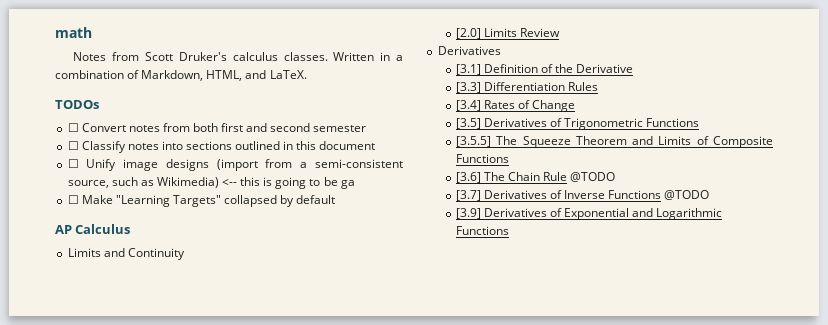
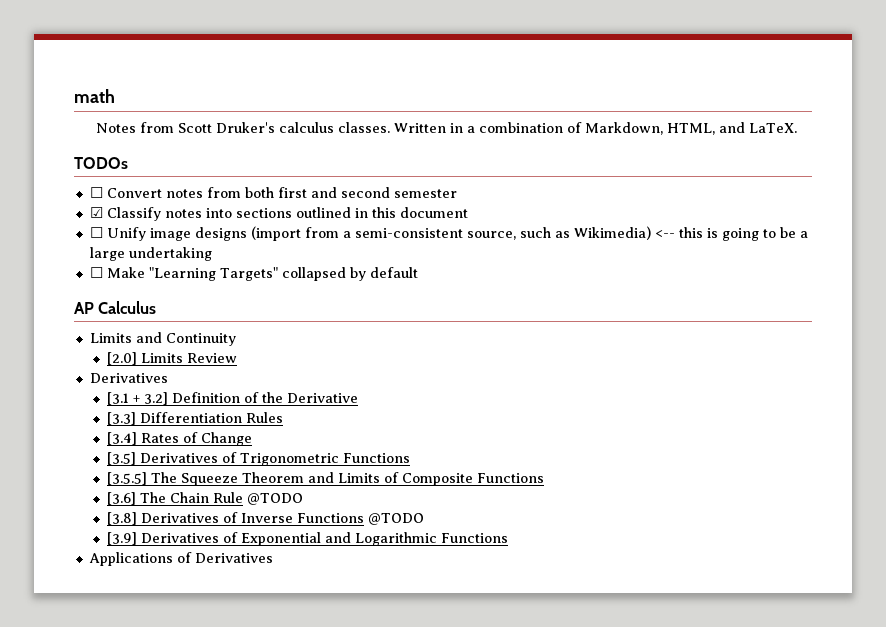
- ☐ Classify notes into sections outlined in this document
+ ☑ Classify notes into sections outlined in this document
- ☐ Unify image designs (import from a semi-consistent source, such as Wikimedia) <-- this is going to be ga
+ ☐ Unify image designs (import from a semi-consistent source, such as Wikimedia) <-- this is going to be a large undertaking
- [3.1] Definition of the Derivative
+ [3.1 + 3.2] Definition of the Derivative
- [3.7] Derivatives of Inverse Functions @TODO
+ [3.8] Derivatives of Inverse Functions @TODO
+ Applications of Derivatives

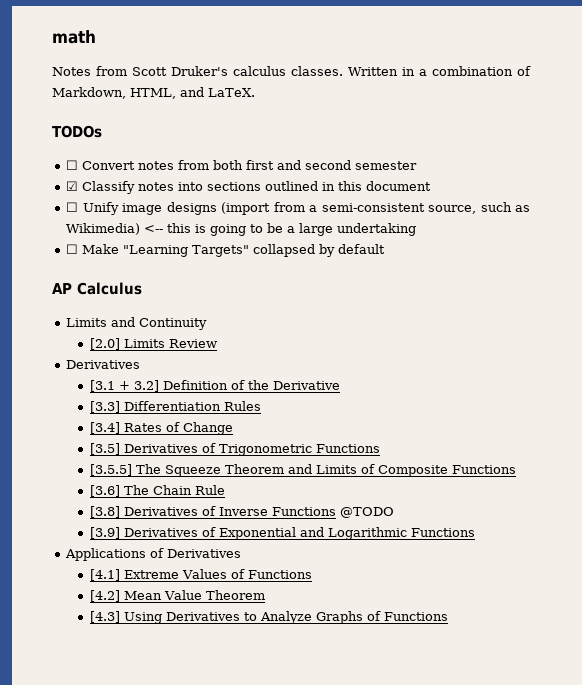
- [3.6] The Chain Rule @TODO
+ [3.6] The Chain Rule
+ [4.1] Extreme Values of Functions
+ [4.2] Mean Value Theorem
+ [4.3] Using Derivatives to Analyze Graphs of Functions

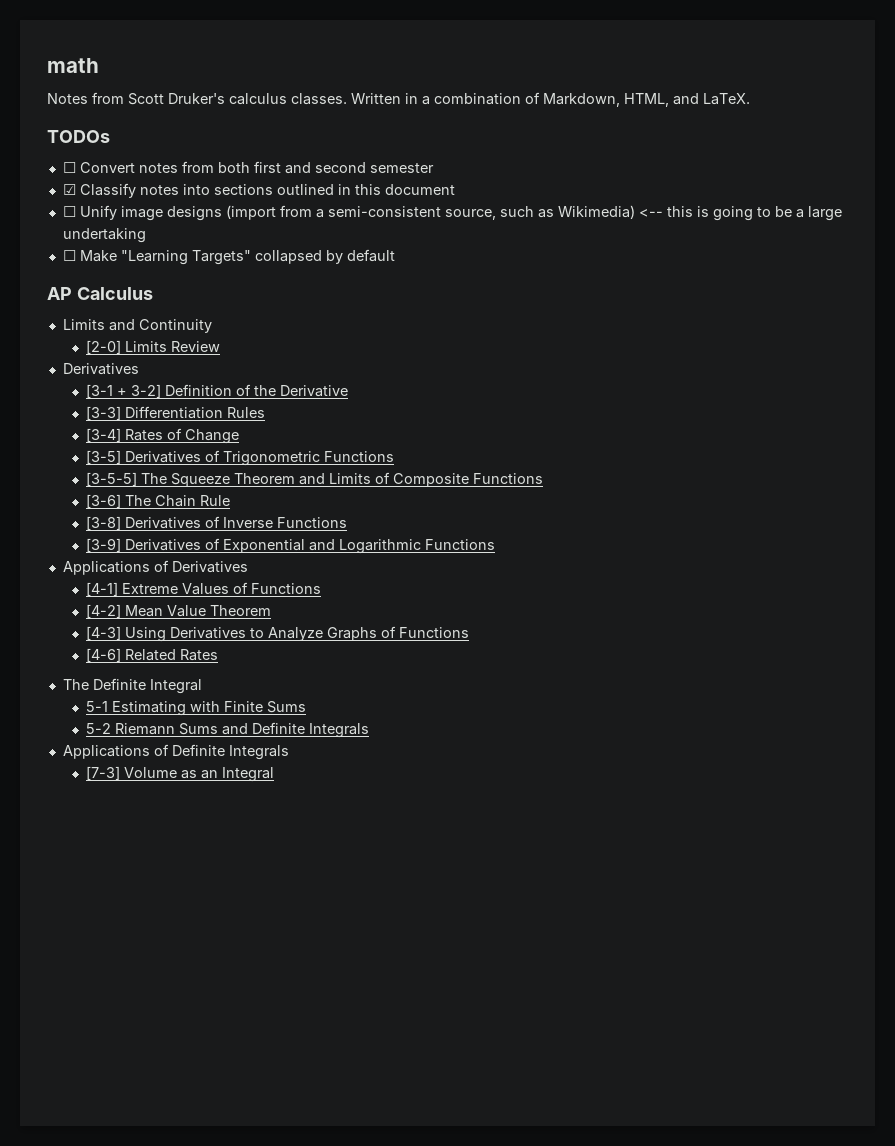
- [2.0] Limits Review
+ [2-0] Limits Review
- [3.1 + 3.2] Definition of the Derivative
+ [3-1 + 3-2] Definition of the Derivative
- [3.3] Differentiation Rules
+ [3-3] Differentiation Rules
- [3.4] Rates of Change
+ [3-4] Rates of Change
- [3.5] Derivatives of Trigonometric Functions
+ [3-5] Derivatives of Trigonometric Functions
- [3.5.5] The Squeeze Theorem and Limits of Composite Functions
+ [3-5-5] The Squeeze Theorem and Limits of Composite Functions
- [3.6] The Chain Rule
+ [3-6] The Chain Rule
- [3.8] Derivatives of Inverse Functions @TODO
- [3.9] Derivatives of Exponential and Logarithmic Functions
+ [3-8] Derivatives of Inverse Functions
+ [3-9] Derivatives of Exponential and Logarithmic Functions
- [4.1] Extreme Values of Functions
+ [4-1] Extreme Values of Functions
- [4.2] Mean Value Theorem
+ [4-2] Mean Value Theorem
- [4.3] Using Derivatives to Analyze Graphs of Functions
+ [4-3] Using Derivatives to Analyze Graphs of Functions
+ [4-6] Related Rates
+ The Definite Integral
+ 5-1 Estimating with Finite Sums
+ 5-2 Riemann Sums and Definite Integrals
+ Applications of Definite Integrals
+ [7-3] Volume as an Integral

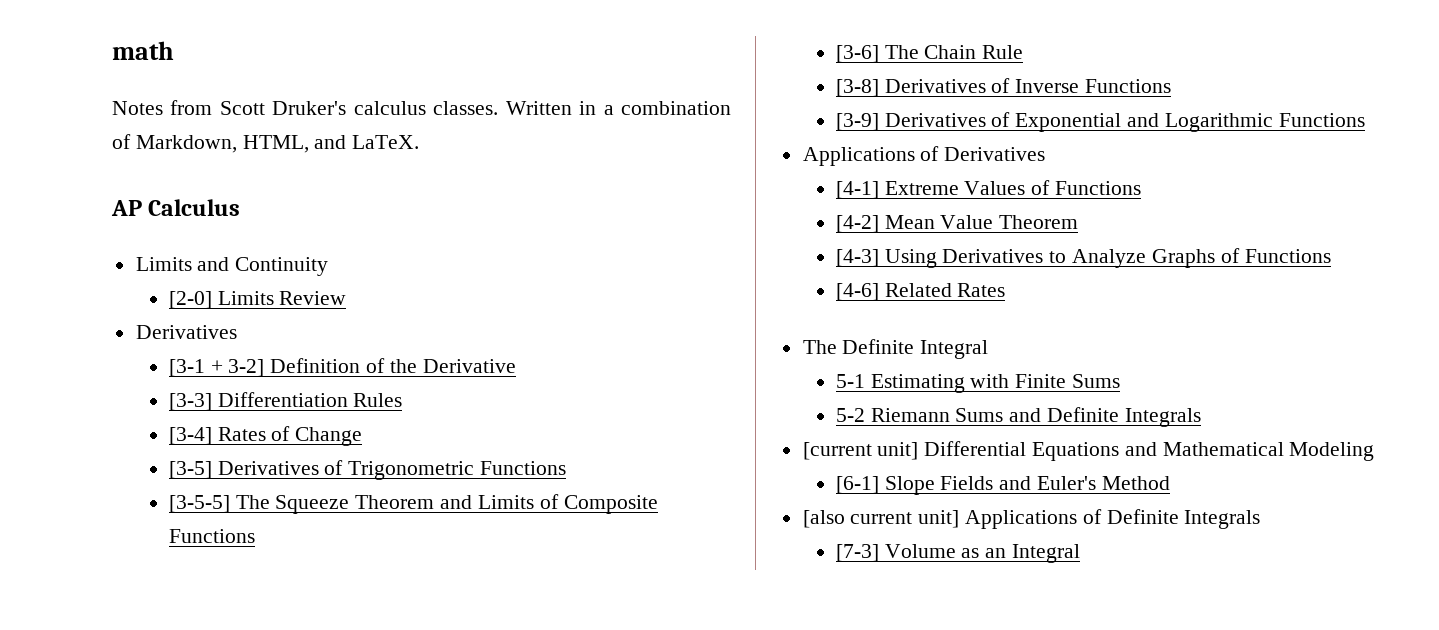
- TODOs
- ☐ Convert notes from both first and second semester
- ☑ Classify notes into sections outlined in this document
- ☐ Unify image designs (import from a semi-consistent source, such as Wikimedia) <-- this is going to be a large undertaking
- ☐ Make "Learning Targets" collapsed by default
- Applications of Definite Integrals
+ [current unit] Differential Equations and Mathematical Modeling
+ [6-1] Slope Fields and Euler's Method
+ [also current unit] Applications of Definite Integrals

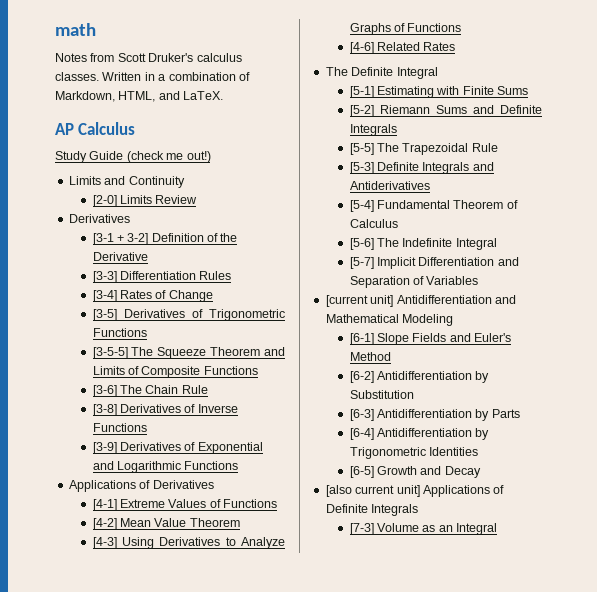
+ Study Guide (check me out!)
- 5-1 Estimating with Finite Sums
+ [5-1] Estimating with Finite Sums
- 5-2 Riemann Sums and Definite Integrals
+ [5-2] Riemann Sums and Definite Integrals
+ [5-5] The Trapezoidal Rule
+ [5-3] Definite Integrals and Antiderivatives
+ [5-4] Fundamental Theorem of Calculus
+ [5-6] The Indefinite Integral
+ [5-7] Implicit Differentiation and Separation of Variables
- [current unit] Differential Equations and Mathematical Modeling
+ [current unit] Antidifferentiation and Mathematical Modeling
+ [6-2] Antidifferentiation by Substitution
+ [6-3] Antidifferentiation by Parts
+ [6-4] Antidifferentiation by Trigonometric Identities
+ [6-5] Growth and Decay

